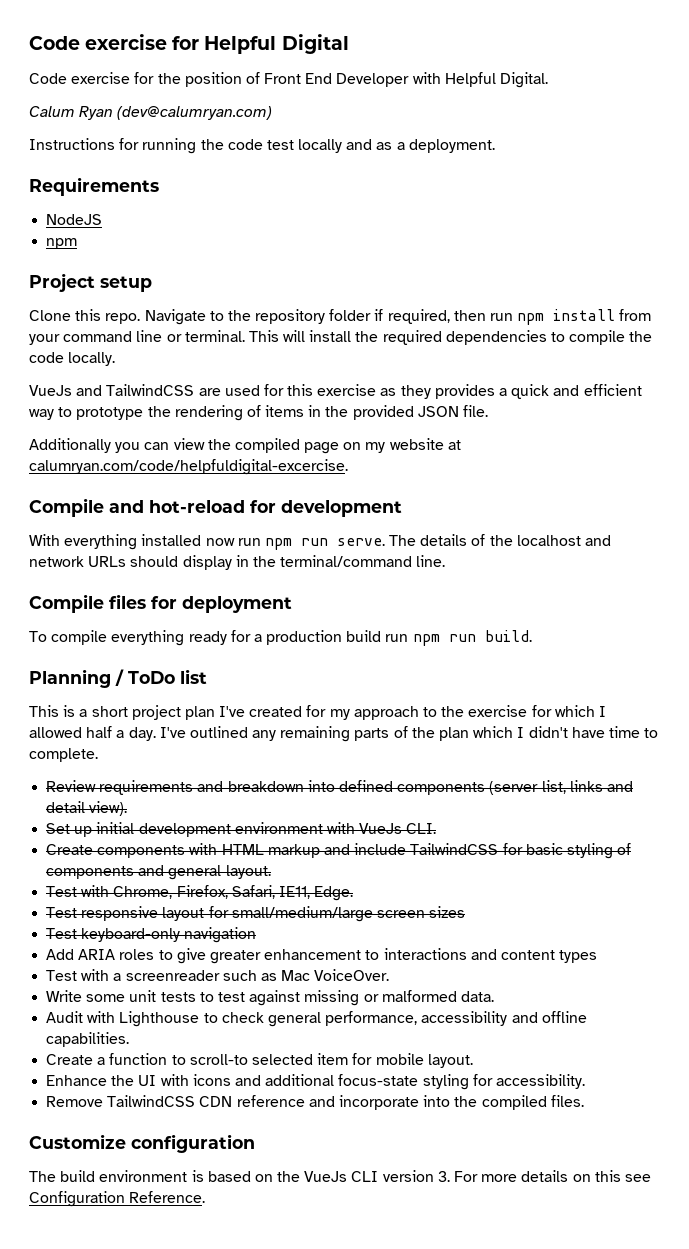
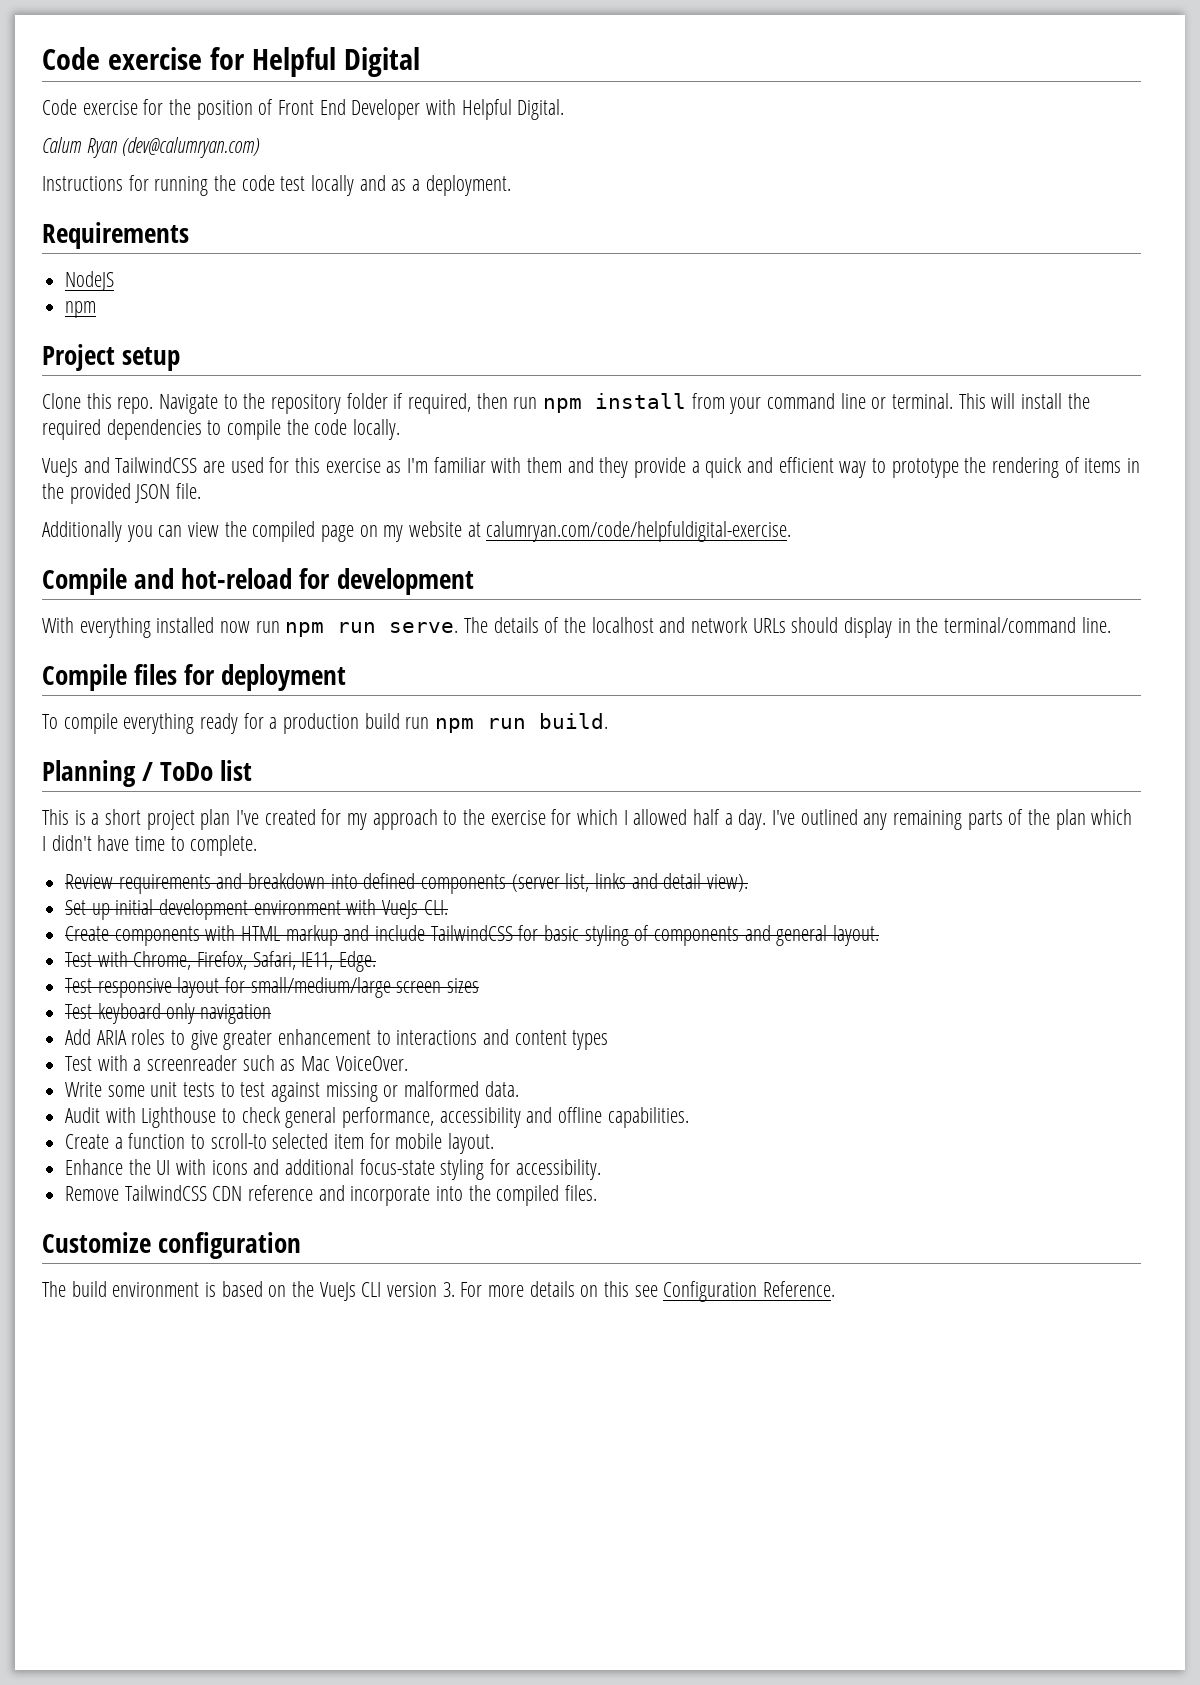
- VueJs and TailwindCSS are used for this exercise as they provides a quick and efficient way to prototype the rendering of items in the provided JSON file.
+ VueJs and TailwindCSS are used for this exercise as I'm familiar with them and they provide a quick and efficient way to prototype the rendering of items in the provided JSON file.
- Additionally you can view the compiled page on my website at calumryan.com/code/helpfuldigital-excercise.
+ Additionally you can view the compiled page on my website at calumryan.com/code/helpfuldigital-exercise.

